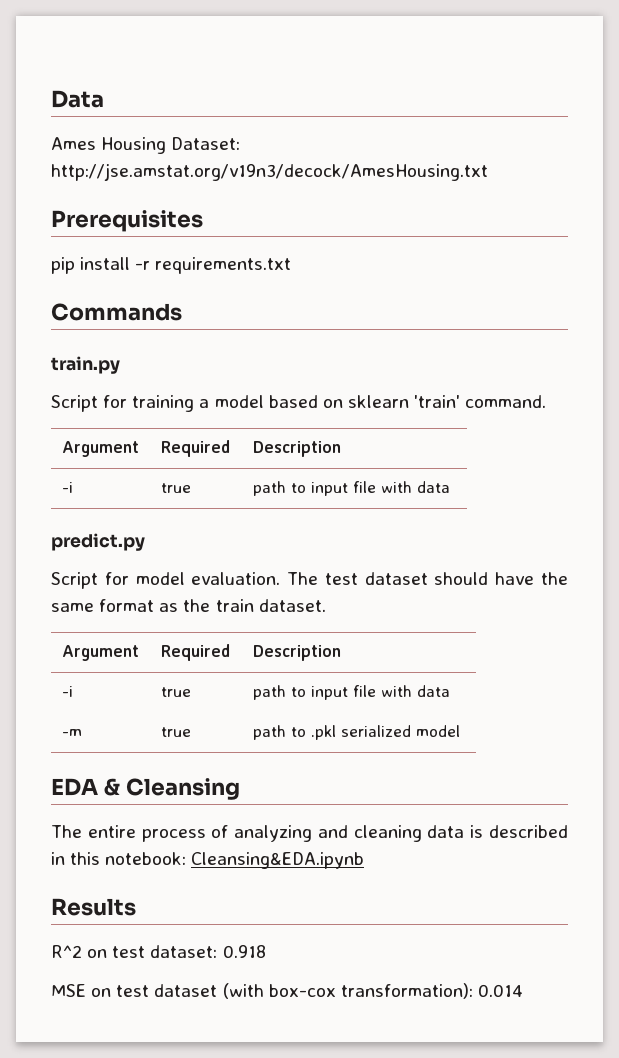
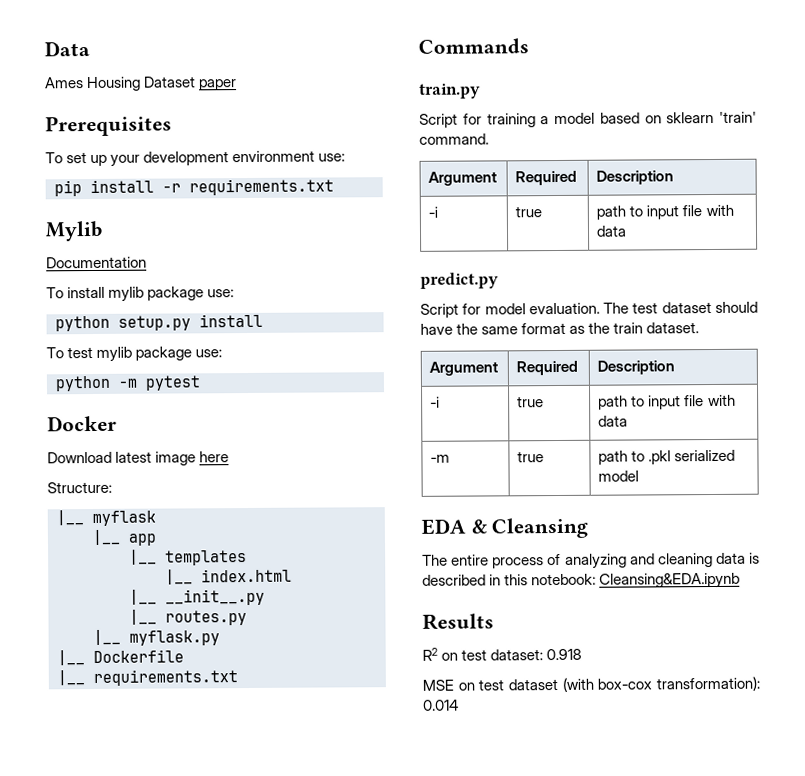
- Ames Housing Dataset: http://jse.amstat.org/v19n3/decock/AmesHousing.txt
+ Ames Housing Dataset paper
+ To set up your development environment use:
  pip install -r requirements.txt
+ Mylib
+ Documentation
+ To install mylib package use:
+ python setup.py install
+ To test mylib package use:
+ python -m pytest
+ Docker
+ Download latest image here
+ Structure:
+ |__ myflask
+ |__ app
+ |__ templates
+ |__ index.html
+ |__ __init__.py
+ |__ routes.py
+ |__ myflask.py
+ |__ Dockerfile
+ |__ requirements.txt
- R^2 on test dataset: 0.918
+ R2 on test dataset: 0.918

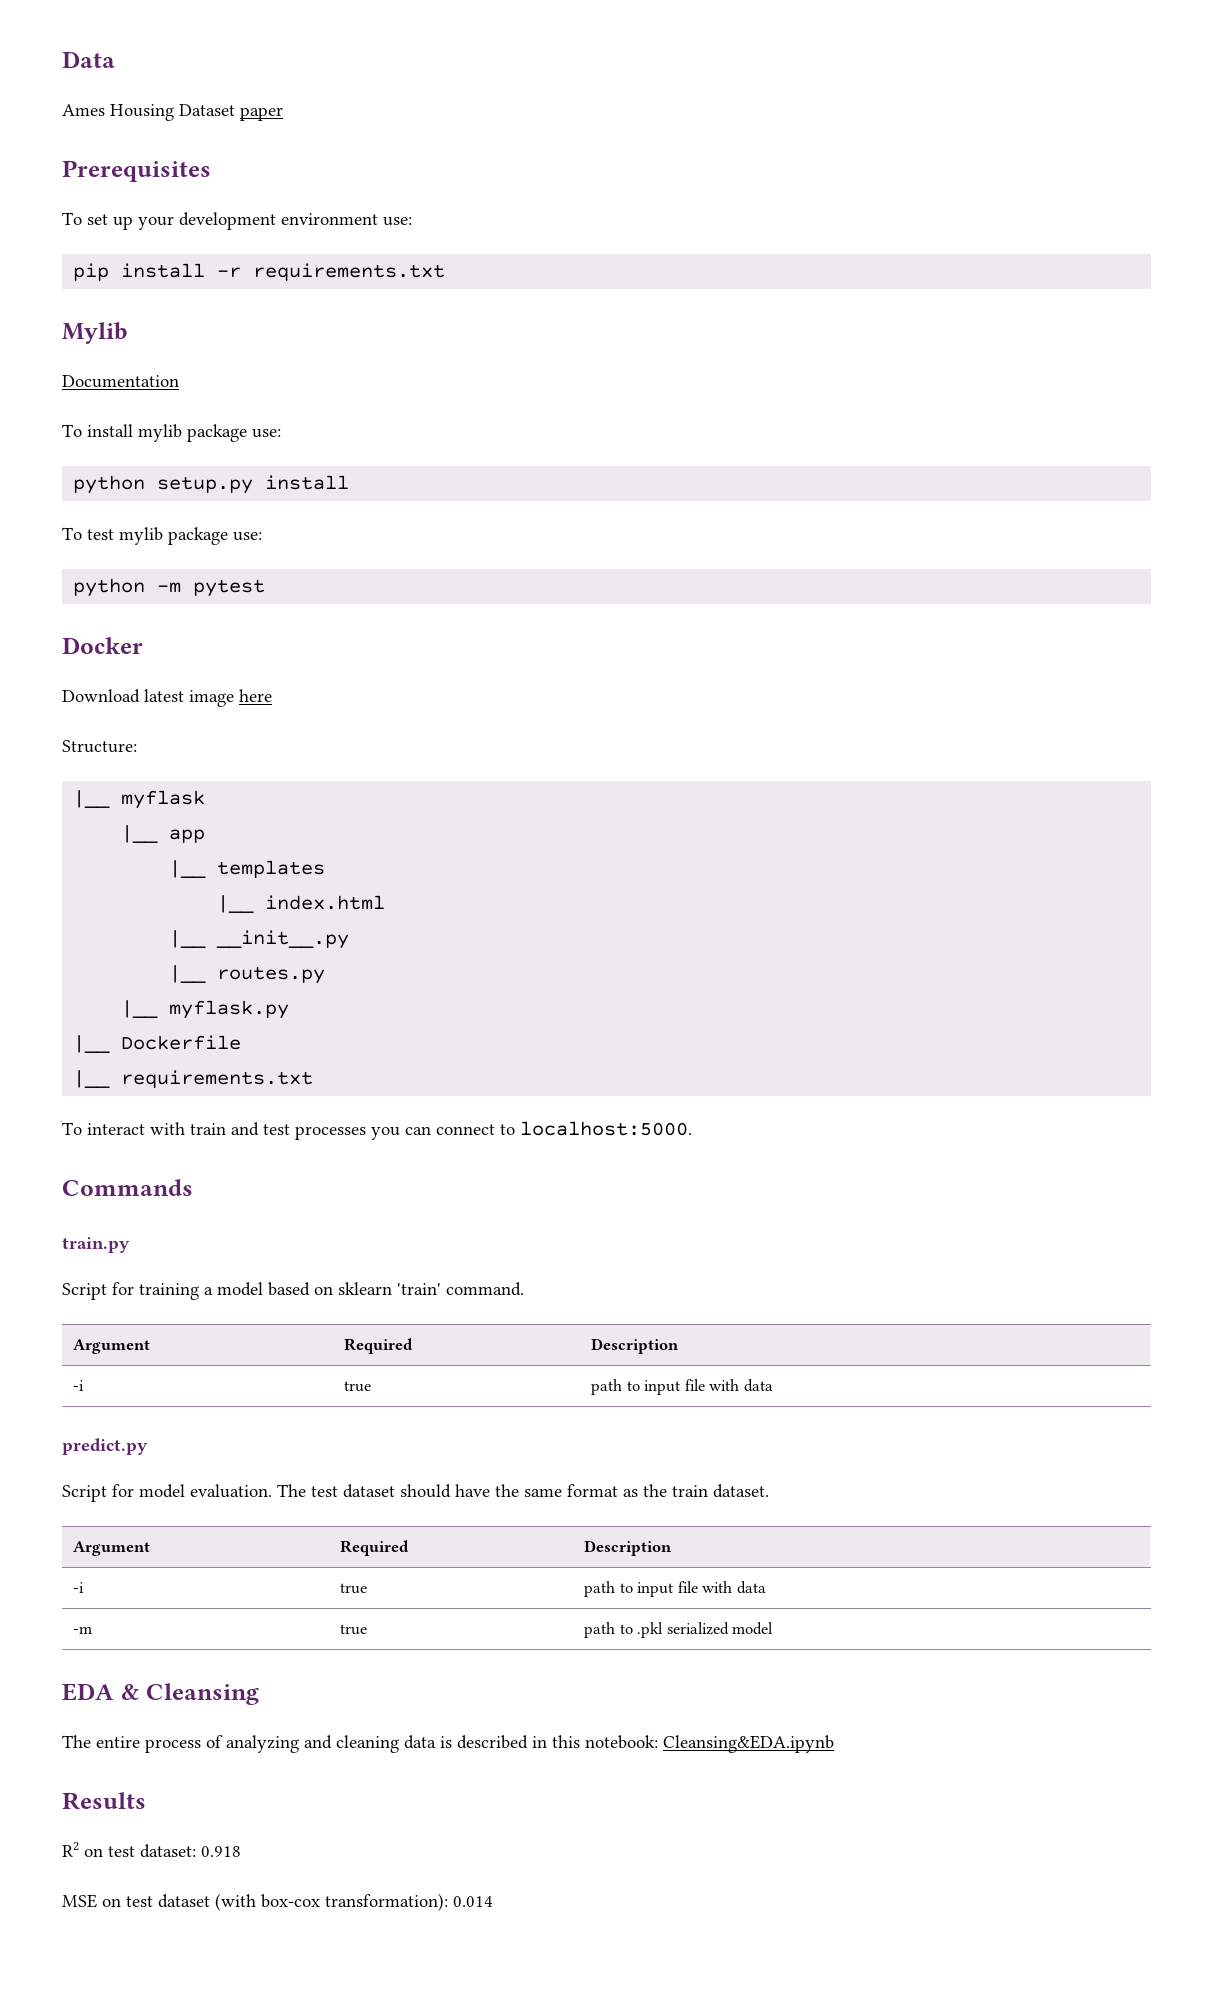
+ To interact with train and test processes you can connect to localhost:5000.

